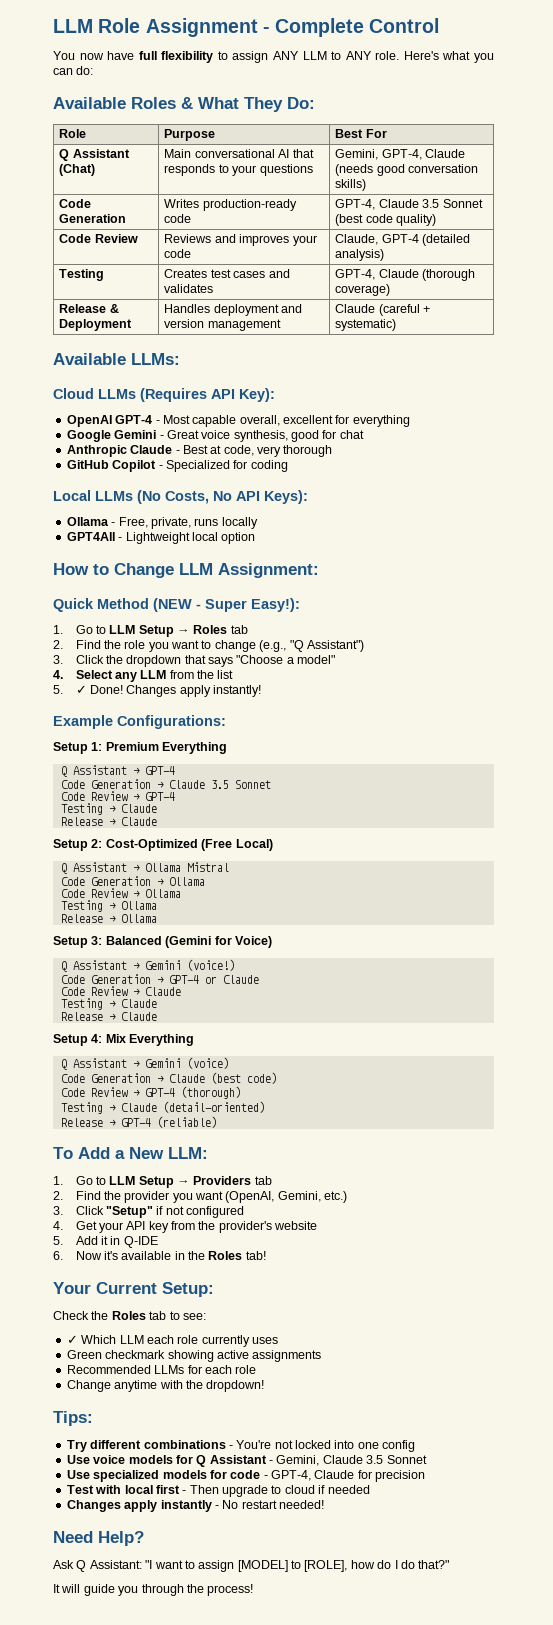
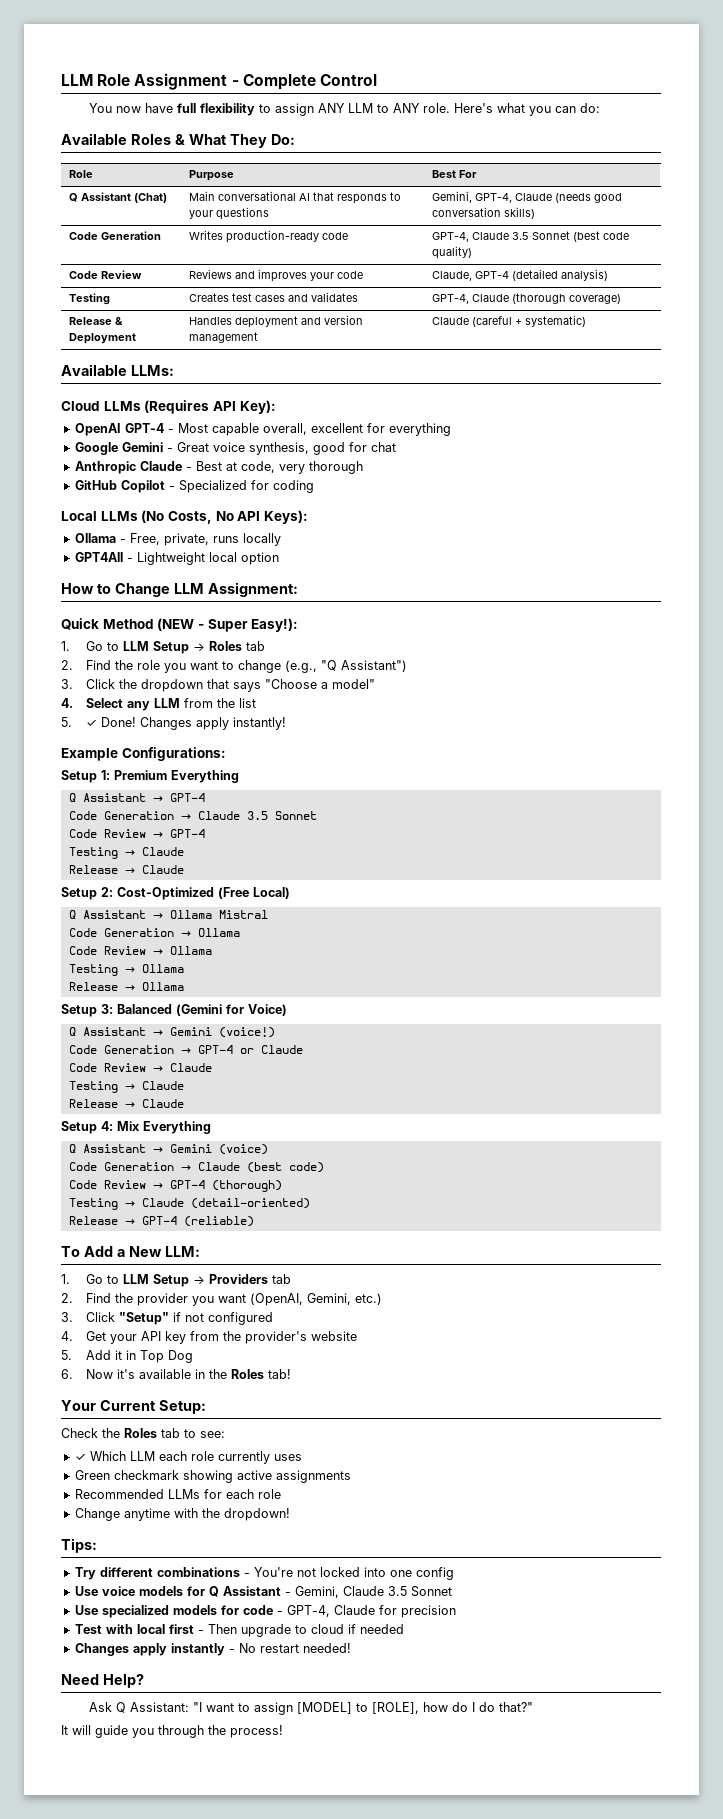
- 5. Add it in Q-IDE
+ 5. Add it in Top Dog

